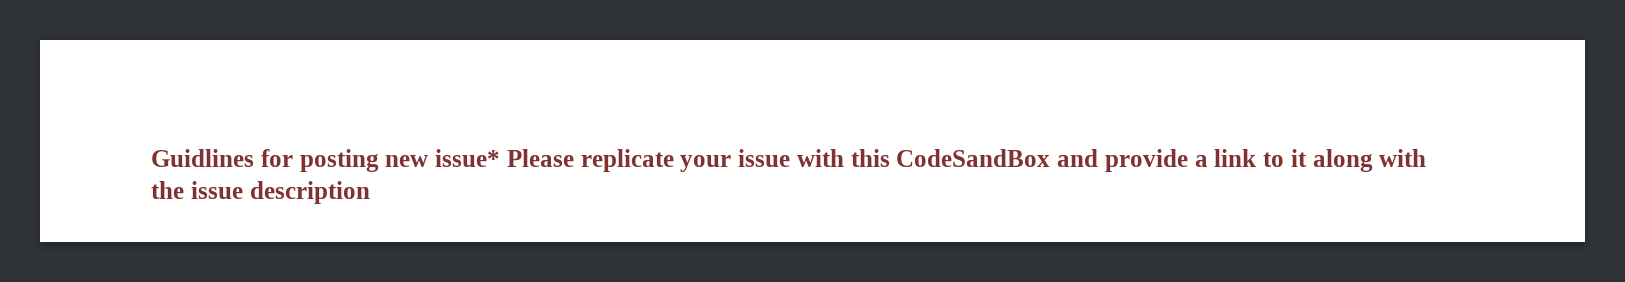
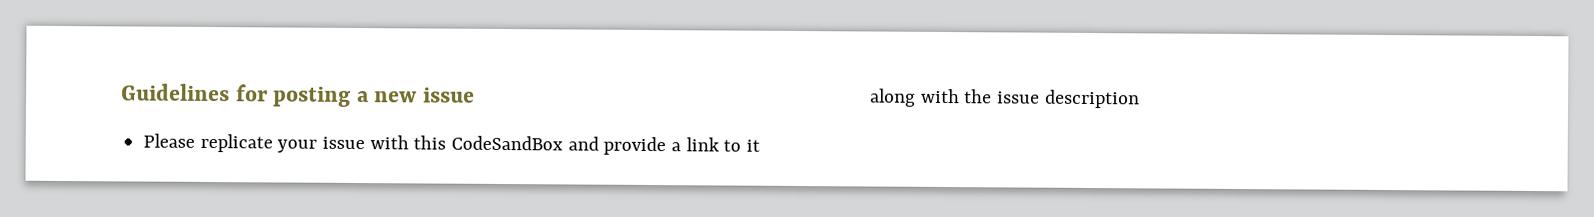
- Guidlines for posting new issue* Please replicate your issue with this CodeSandBox and provide a link to it along with the issue description
+ Guidelines for posting a new issue
+ Please replicate your issue with this CodeSandBox and provide a link to it along with the issue description

